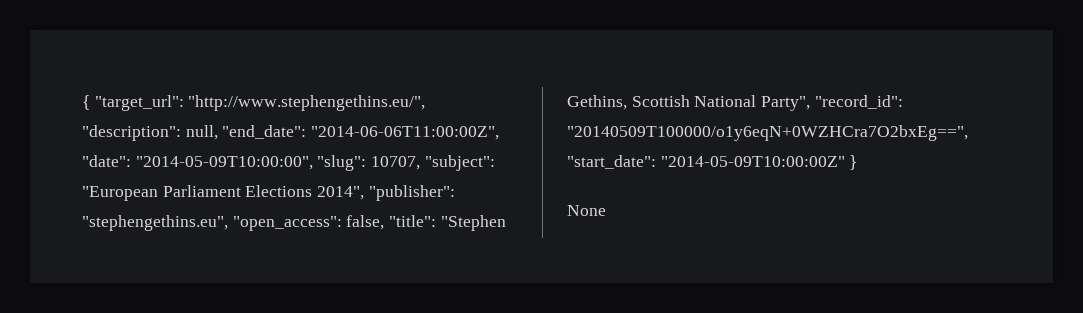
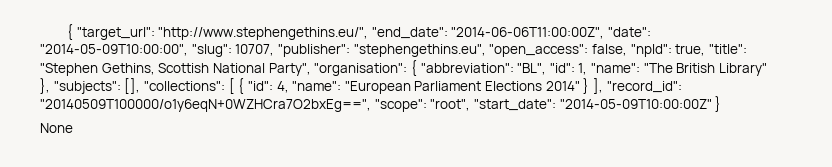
- { "target_url": "http://www.stephengethins.eu/", "description": null, "end_date": "2014-06-06T11:00:00Z", "date": "2014-05-09T10:00:00", "slug": 10707, "subject": "European Parliament Elections 2014", "publisher": "stephengethins.eu", "open_access": false, "title": "Stephen Gethins, Scottish National Party", "record_id": "20140509T100000/o1y6eqN+0WZHCra7O2bxEg==", "start_date": "2014-05-09T10:00:00Z" }
+ { "target_url": "http://www.stephengethins.eu/", "end_date": "2014-06-06T11:00:00Z", "date": "2014-05-09T10:00:00", "slug": 10707, "publisher": "stephengethins.eu", "open_access": false, "npld": true, "title": "Stephen Gethins, Scottish National Party", "organisation": { "abbreviation": "BL", "id": 1, "name": "The British Library" }, "subjects": [], "collections": [ { "id": 4, "name": "European Parliament Elections 2014" } ], "record_id": "20140509T100000/o1y6eqN+0WZHCra7O2bxEg==", "scope": "root", "start_date": "2014-05-09T10:00:00Z" }

